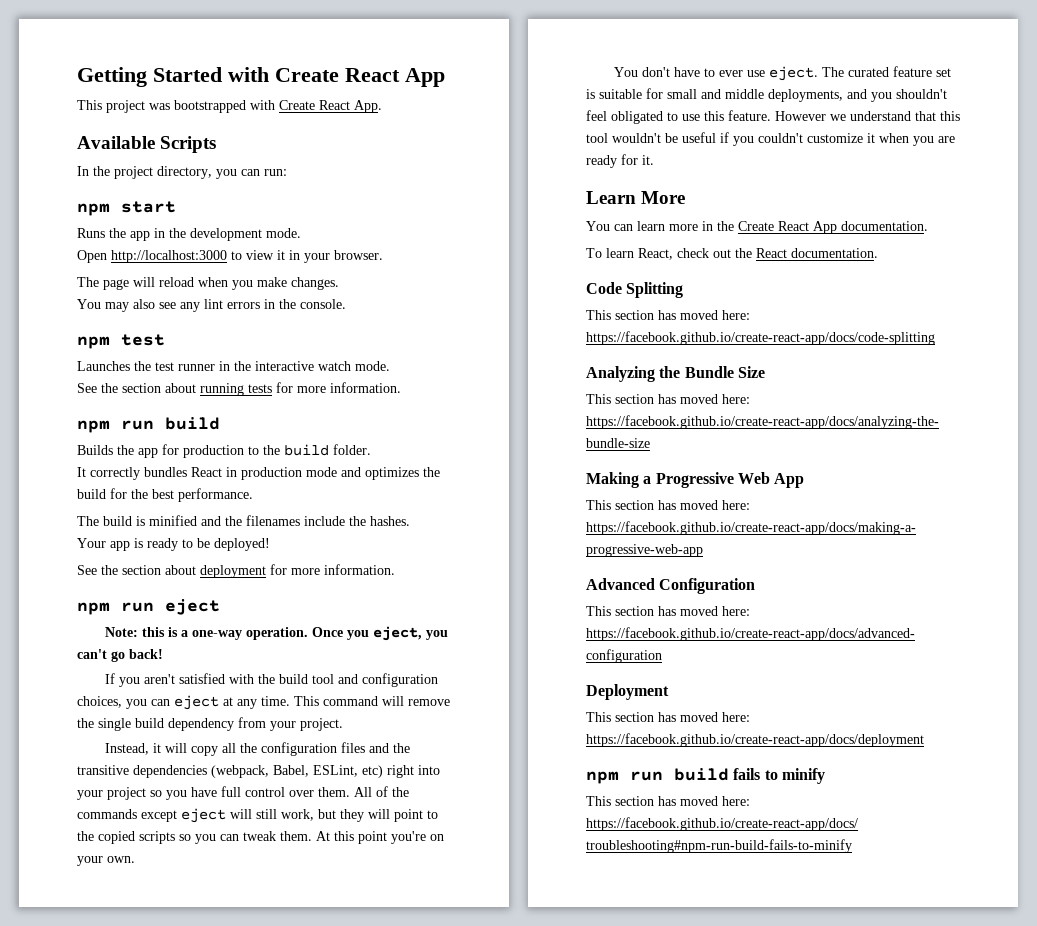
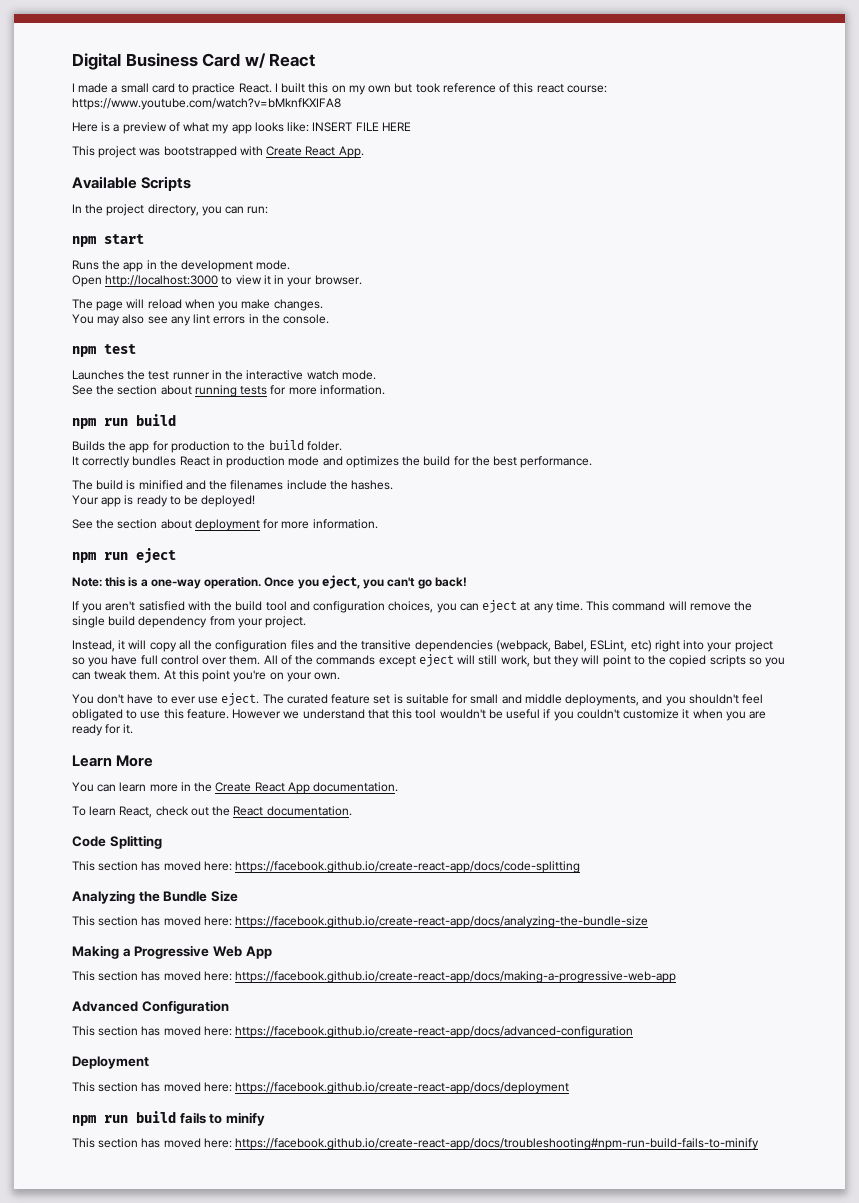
- Getting Started with Create React App
+ Digital Business Card w/ React
+ I made a small card to practice React. I built this on my own but took reference of this react course: https://www.youtube.com/watch?v=bMknfKXIFA8
+ Here is a preview of what my app looks like: INSERT FILE HERE

